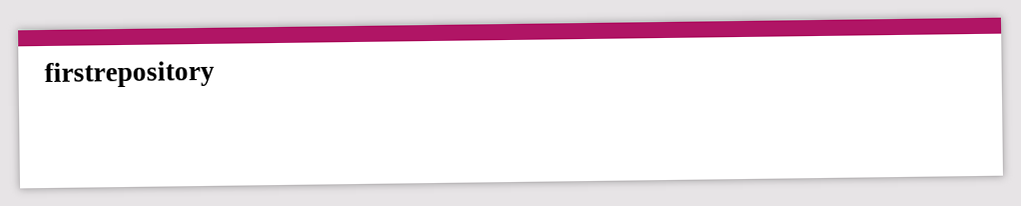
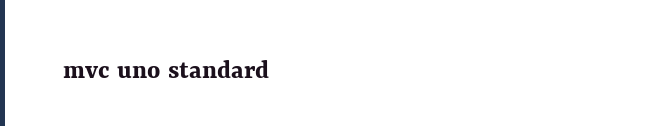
- firstrepository
+ mvc uno standard

